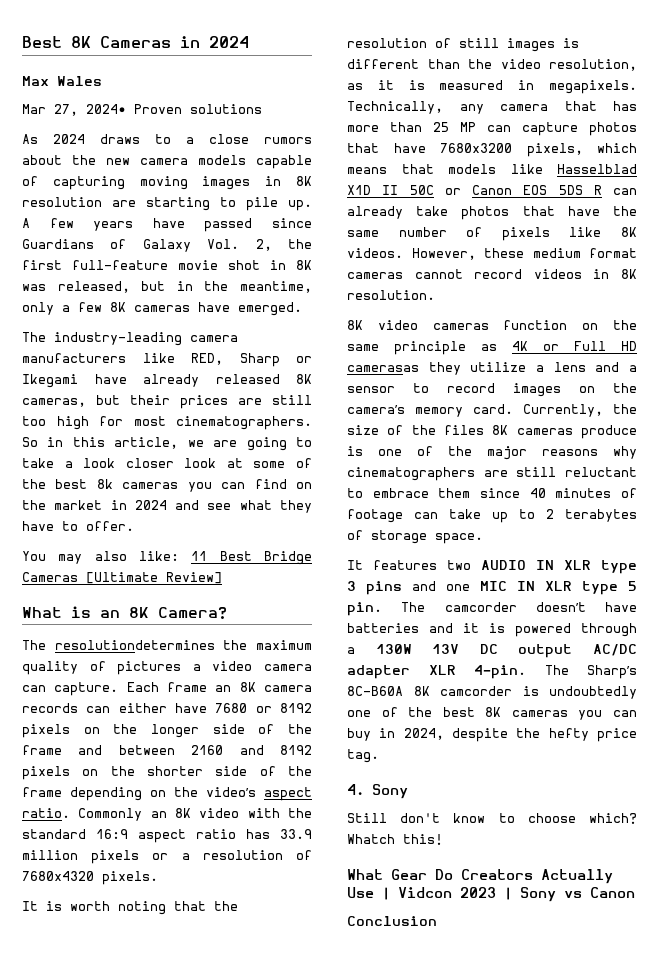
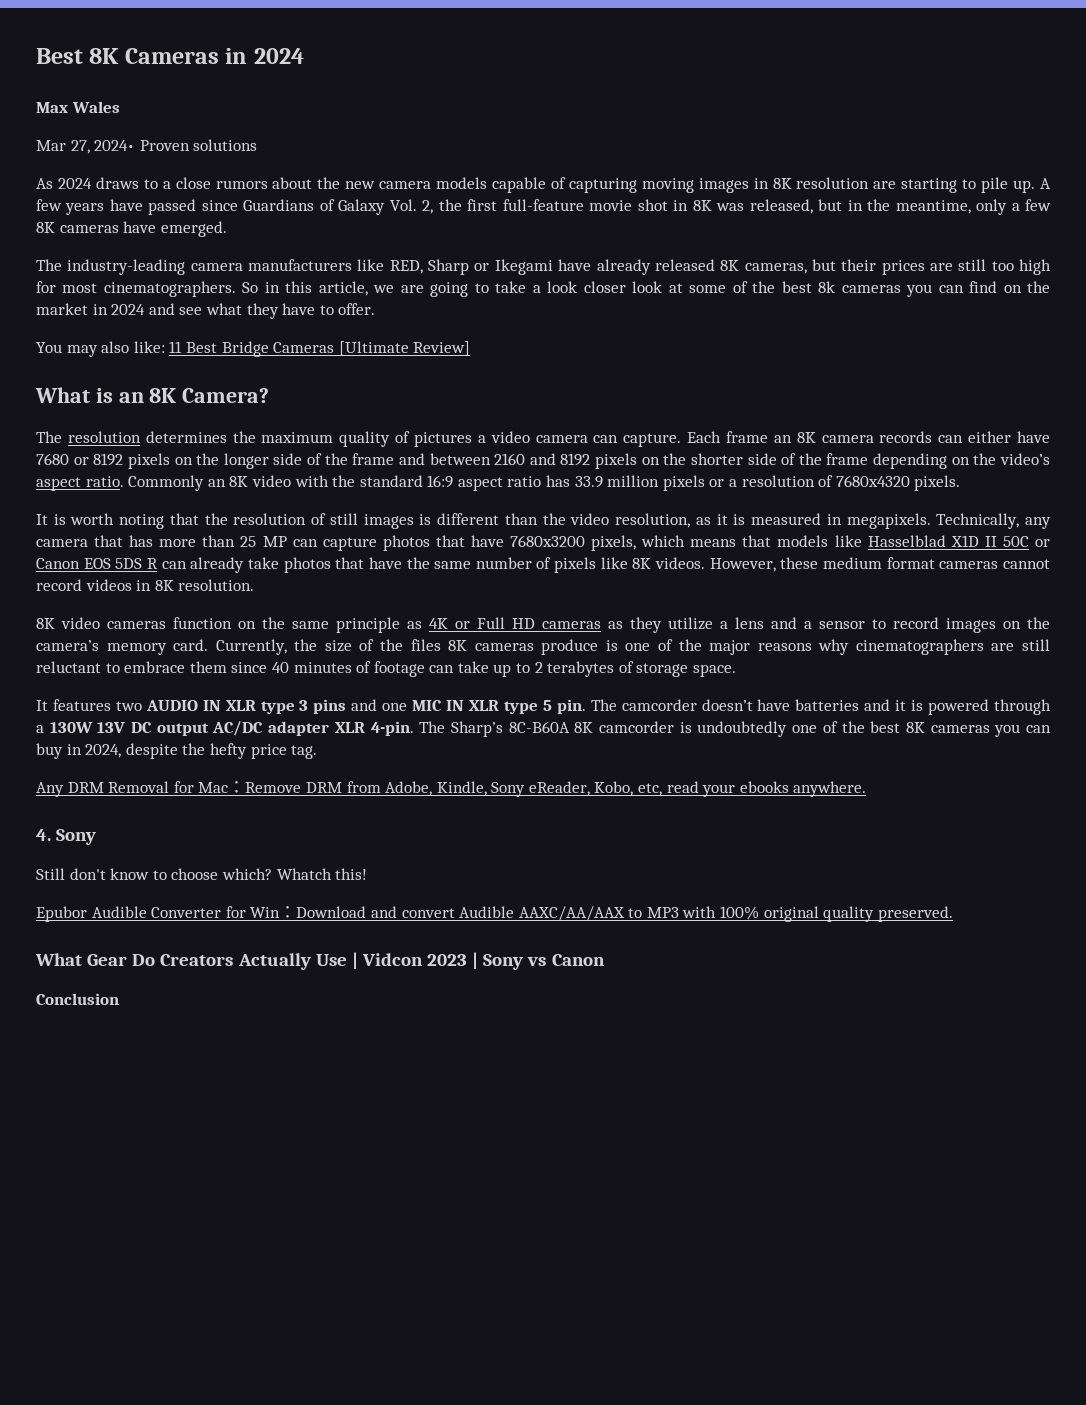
- The resolutiondetermines the maximum quality of pictures a video camera can capture.
+ The resolution determines the maximum quality of pictures a video camera can capture.
- 8K video cameras function on the same principle as 4K or Full HD camerasas they utilize a lens and a sensor to record images on the camera’s memory card.
+ 8K video cameras function on the same principle as 4K or Full HD cameras as they utilize a lens and a sensor to record images on the camera’s memory card.
+ Any DRM Removal for Mac：Remove DRM from Adobe, Kindle, Sony eReader, Kobo, etc, read your ebooks anywhere.
+ Epubor Audible Converter for Win：Download and convert Audible AAXC/AA/AAX to MP3 with 100% original quality preserved.

